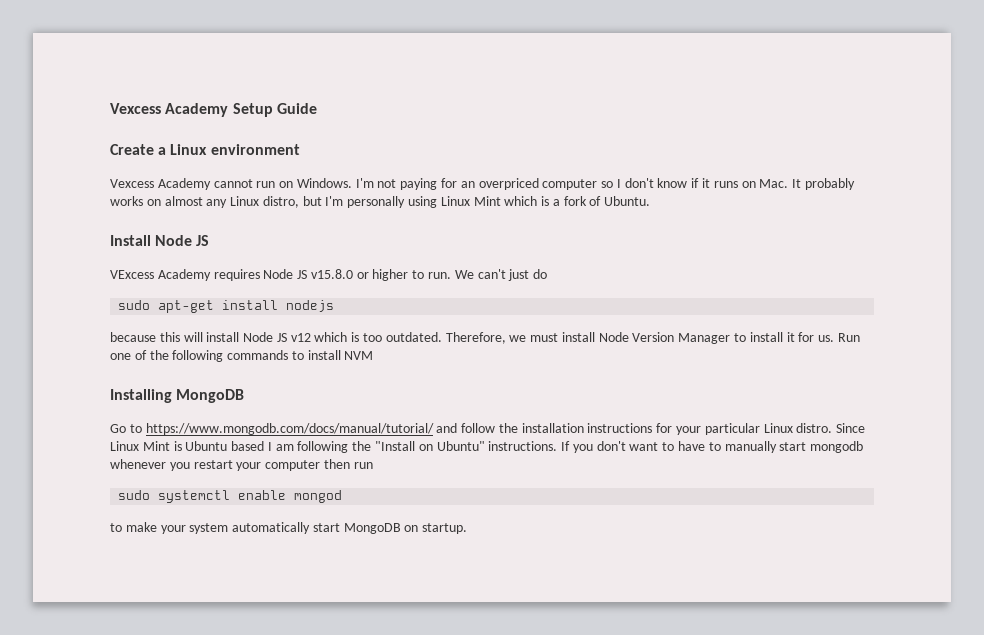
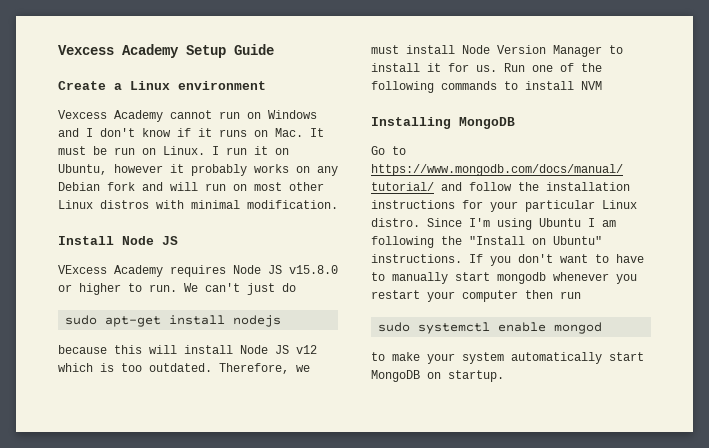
- Vexcess Academy cannot run on Windows. I'm not paying for an overpriced computer so I don't know if it runs on Mac. It probably works on almost any Linux distro, but I'm personally using Linux Mint which is a fork of Ubuntu.
+ Vexcess Academy cannot run on Windows and I don't know if it runs on Mac. It must be run on Linux. I run it on Ubuntu, however it probably works on any Debian fork and will run on most other Linux distros with minimal modification.
- Since Linux Mint is Ubuntu based I am following the "Install on Ubuntu" instructions.
+ Since I'm using Ubuntu I am following the "Install on Ubuntu" instructions.

